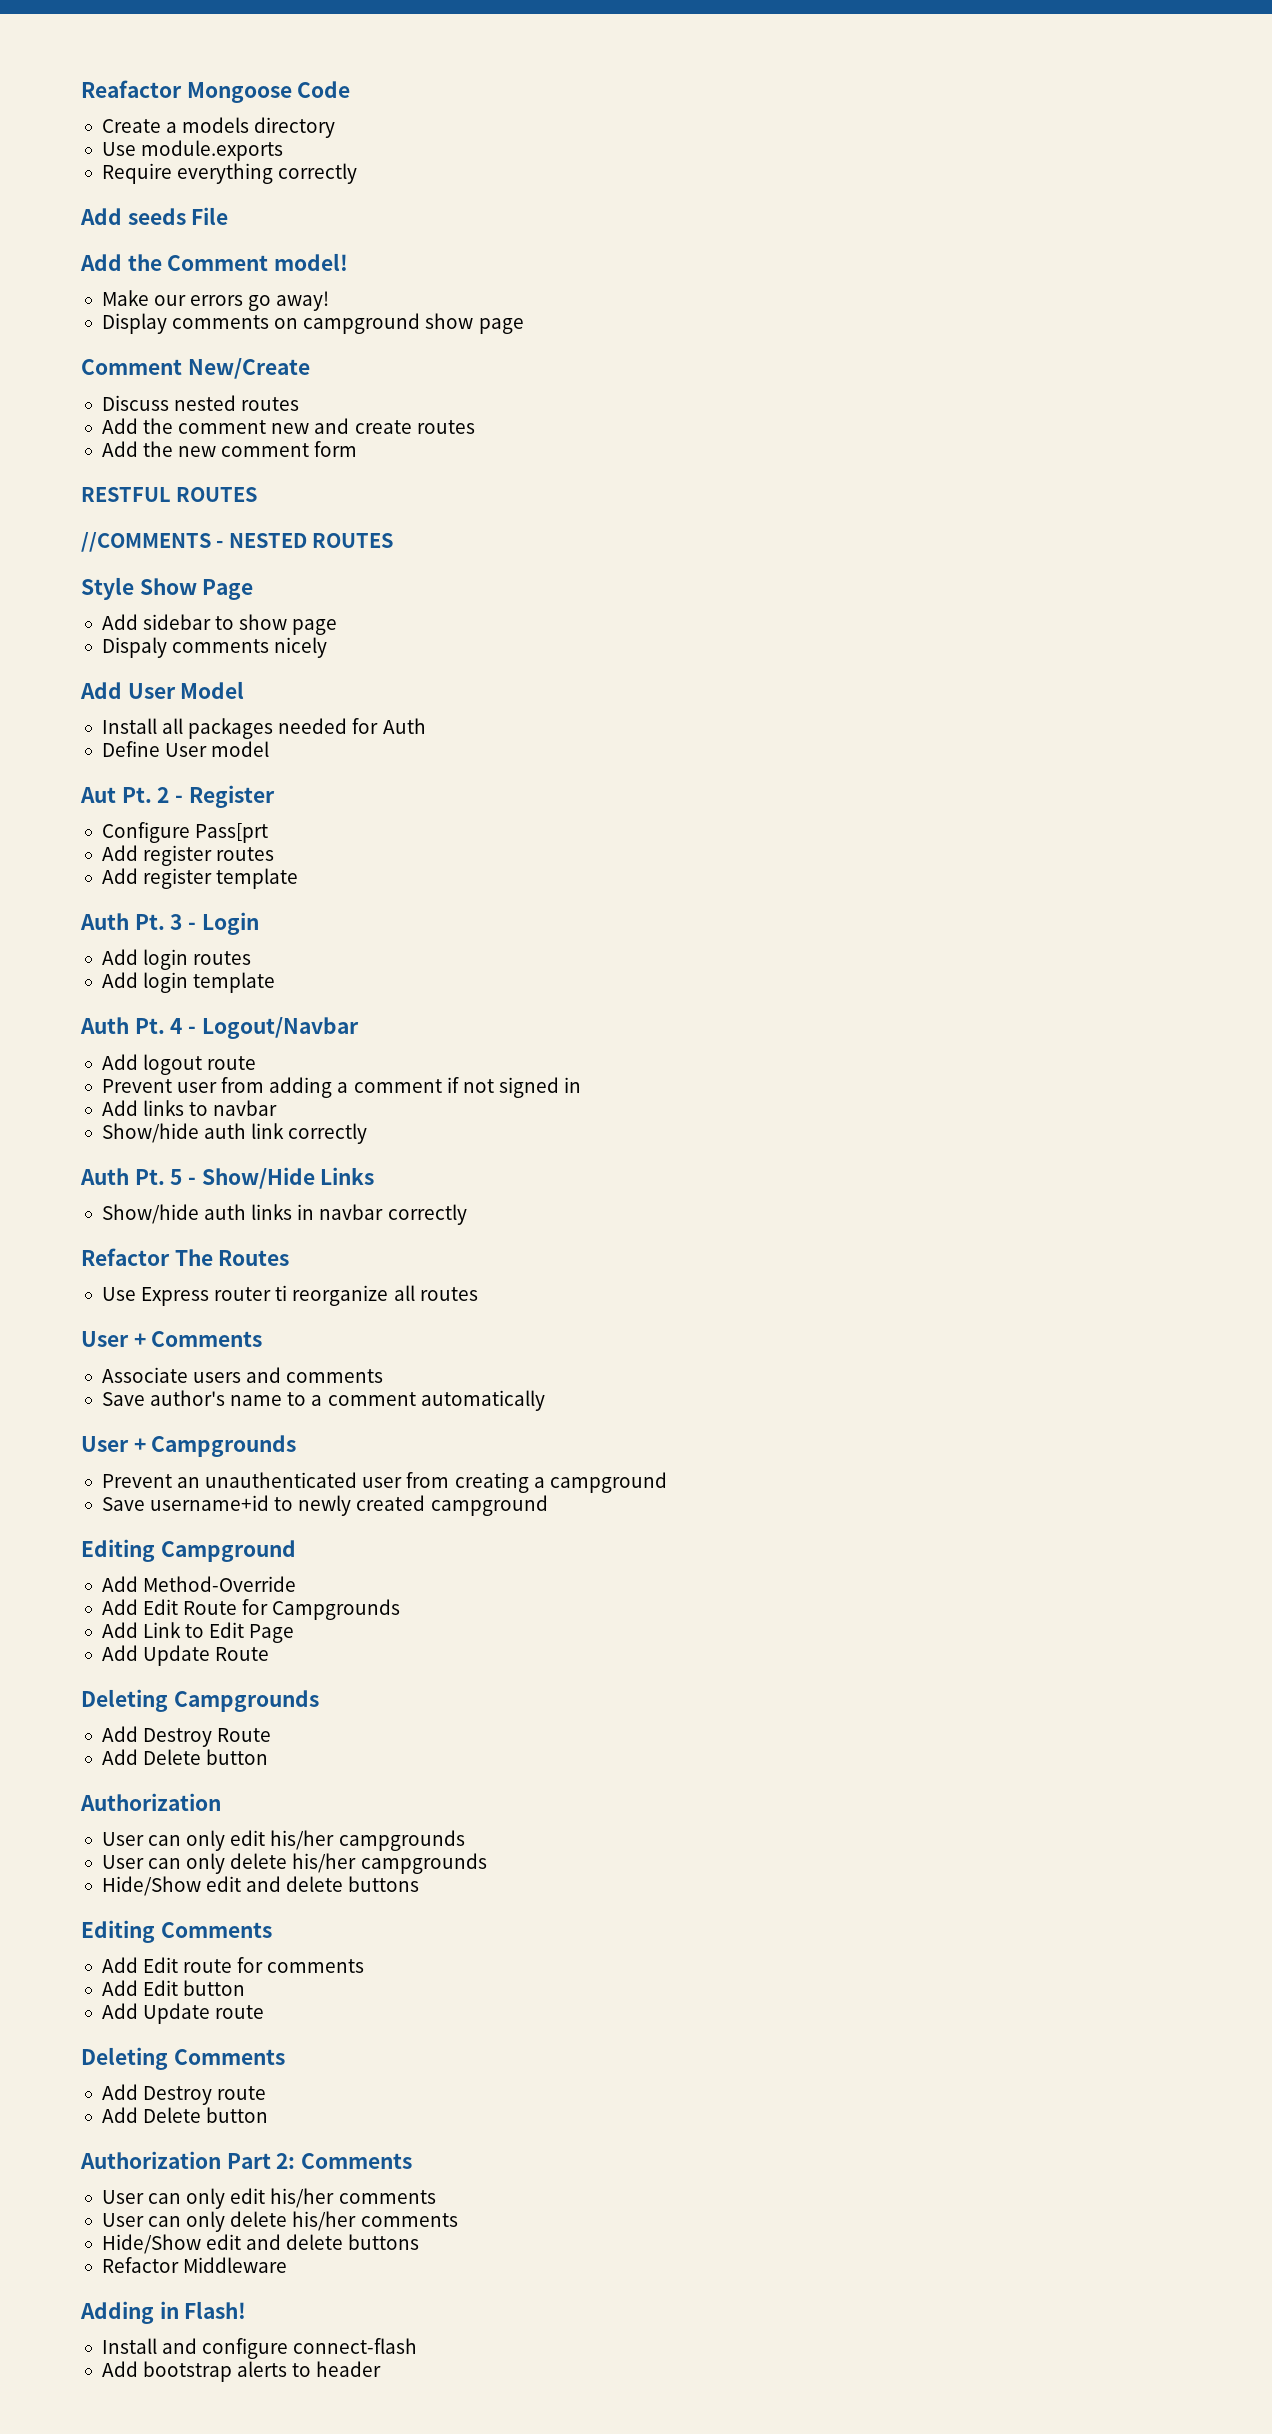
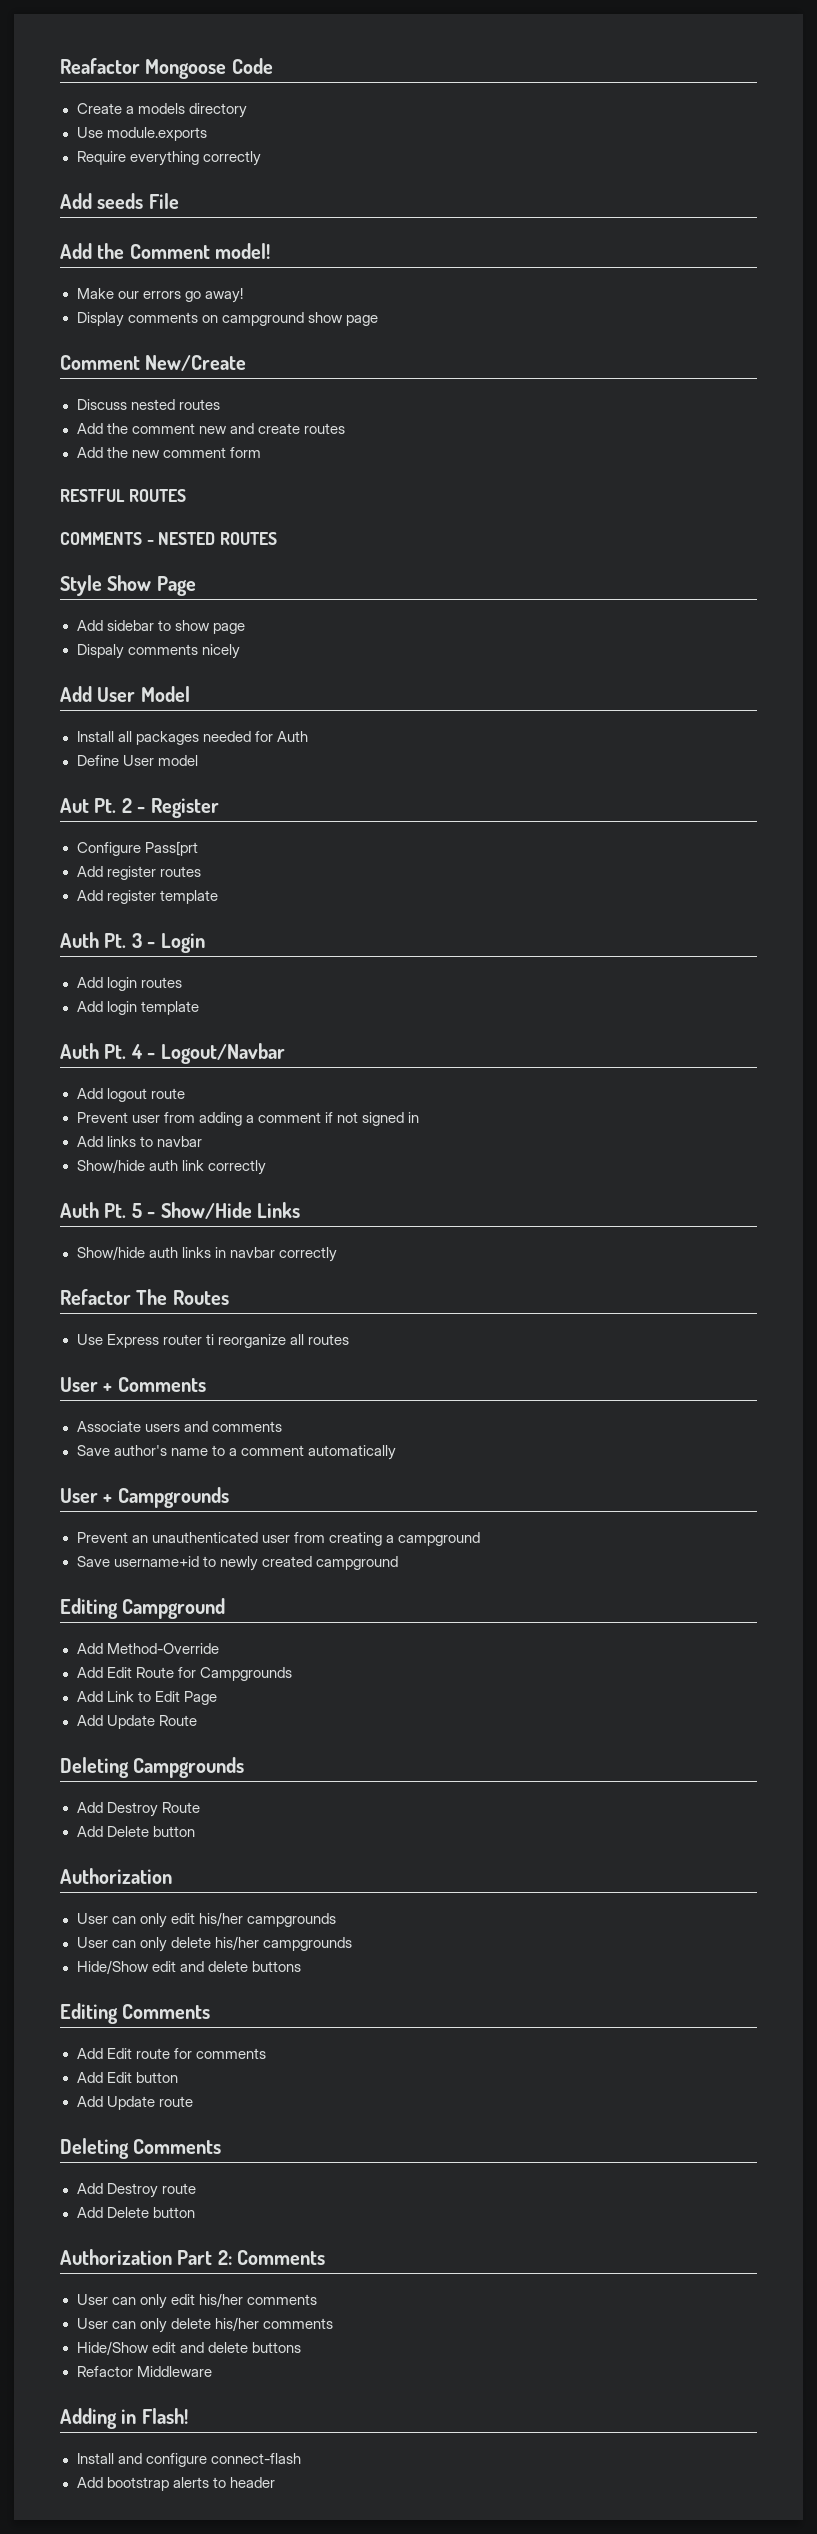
- //COMMENTS - NESTED ROUTES
+ COMMENTS - NESTED ROUTES

